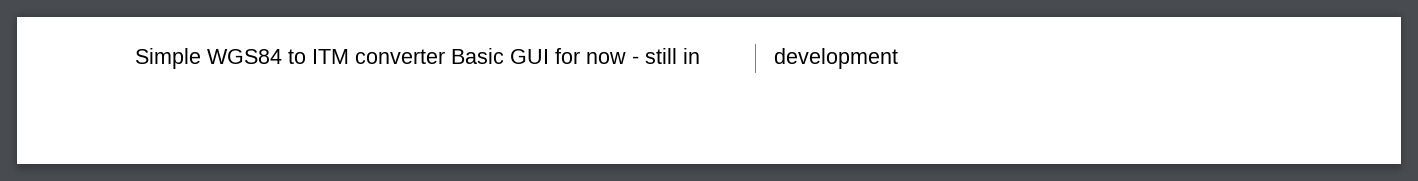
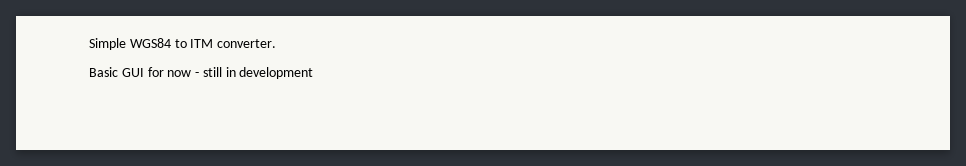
- Simple WGS84 to ITM converter Basic GUI for now - still in development
+ Simple WGS84 to ITM converter.
+ Basic GUI for now - still in development

